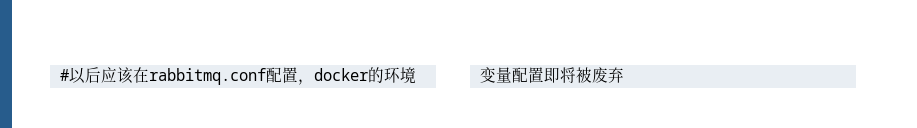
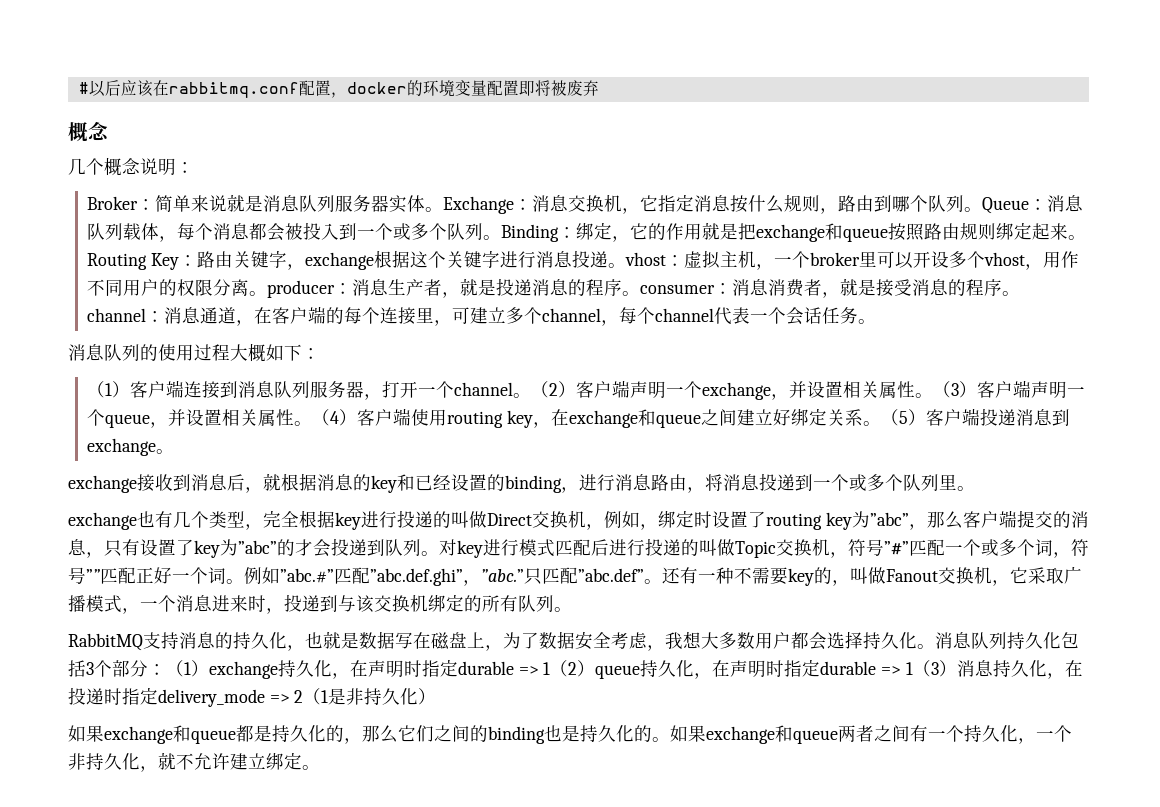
  #以后应该在rabbitmq.conf配置，docker的环境变量配置即将被废弃
+ 概念
+ 几个概念说明：
+ Broker：简单来说就是消息队列服务器实体。Exchange：消息交换机，它指定消息按什么规则，路由到哪个队列。Queue：消息队列载体，每个消息都会被投入到一个或多个队列。Binding：绑定，它的作用就是把exchange和queue按照路由规则绑定起来。Routing Key：路由关键字，exchange根据这个关键字进行消息投递。vhost：虚拟主机，一个broker里可以开设多个vhost，用作不同用户的权限分离。producer：消息生产者，就是投递消息的程序。consumer：消息消费者，就是接受消息的程序。channel：消息通道，在客户端的每个连接里，可建立多个channel，每个channel代表一个会话任务。
+ 消息队列的使用过程大概如下：
+ （1）客户端连接到消息队列服务器，打开一个channel。（2）客户端声明一个exchange，并设置相关属性。（3）客户端声明一个queue，并设置相关属性。（4）客户端使用routing key，在exchange和queue之间建立好绑定关系。（5）客户端投递消息到exchange。
+ exchange接收到消息后，就根据消息的key和已经设置的binding，进行消息路由，将消息投递到一个或多个队列里。
+ exchange也有几个类型，完全根据key进行投递的叫做Direct交换机，例如，绑定时设置了routing key为”abc”，那么客户端提交的消息，只有设置了key为”abc”的才会投递到队列。对key进行模式匹配后进行投递的叫做Topic交换机，符号”#”匹配一个或多个词，符号””匹配正好一个词。例如”abc.#”匹配”abc.def.ghi”，”abc.”只匹配”abc.def”。还有一种不需要key的，叫做Fanout交换机，它采取广播模式，一个消息进来时，投递到与该交换机绑定的所有队列。
+ RabbitMQ支持消息的持久化，也就是数据写在磁盘上，为了数据安全考虑，我想大多数用户都会选择持久化。消息队列持久化包括3个部分：（1）exchange持久化，在声明时指定durable => 1（2）queue持久化，在声明时指定durable => 1（3）消息持久化，在投递时指定delivery_mode => 2（1是非持久化）
+ 如果exchange和queue都是持久化的，那么它们之间的binding也是持久化的。如果exchange和queue两者之间有一个持久化，一个非持久化，就不允许建立绑定。

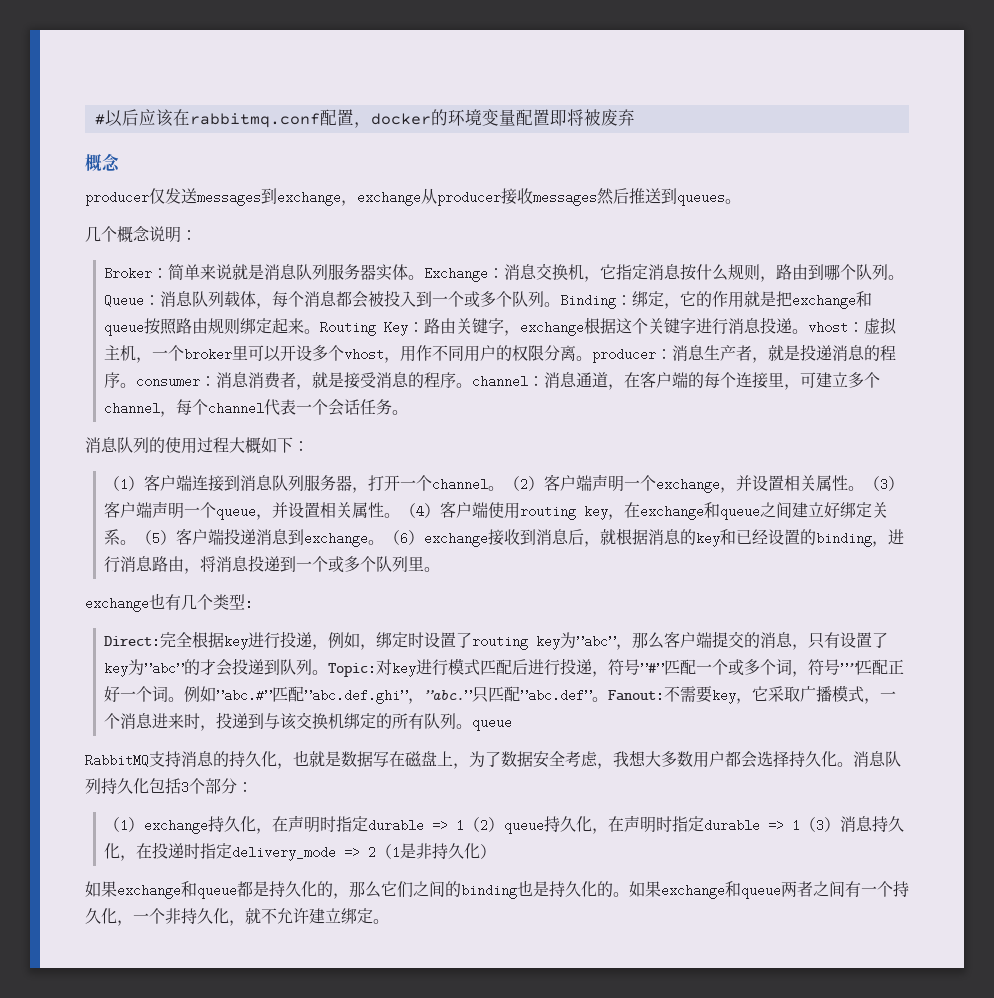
+ producer仅发送messages到exchange，exchange从producer接收messages然后推送到queues。
- （5）客户端投递消息到exchange。
- exchange接收到消息后，就根据消息的key和已经设置的binding，进行消息路由，将消息投递到一个或多个队列里。
+ （5）客户端投递消息到exchange。（6）exchange接收到消息后，就根据消息的key和已经设置的binding，进行消息路由，将消息投递到一个或多个队列里。
- exchange也有几个类型，完全根据key进行投递的叫做Direct交换机，例如，绑定时设置了routing key为”abc”，那么客户端提交的消息，只有设置了key为”abc”的才会投递到队列。
+ exchange也有几个类型:
+ Direct:完全根据key进行投递，例如，绑定时设置了routing key为”abc”，那么客户端提交的消息，只有设置了key为”abc”的才会投递到队列。
- 对key进行模式匹配后进行投递的叫做Topic交换机，符号”#”匹配一个或多个词，符号””匹配正好一个词。
+ Topic:对key进行模式匹配后进行投递，符号”#”匹配一个或多个词，符号””匹配正好一个词。
- 还有一种不需要key的，叫做Fanout交换机，它采取广播模式，一个消息进来时，投递到与该交换机绑定的所有队列。
+ Fanout:不需要key，它采取广播模式，一个消息进来时，投递到与该交换机绑定的所有队列。queue
- 消息队列持久化包括3个部分：（1）exchange持久化，在声明时指定durable => 1（2）queue持久化，在声明时指定durable => 1（3）消息持久化，在投递时指定delivery_mode => 2（1是非持久化）
+ 消息队列持久化包括3个部分：
+ （1）exchange持久化，在声明时指定durable => 1（2）queue持久化，在声明时指定durable => 1（3）消息持久化，在投递时指定delivery_mode => 2（1是非持久化）

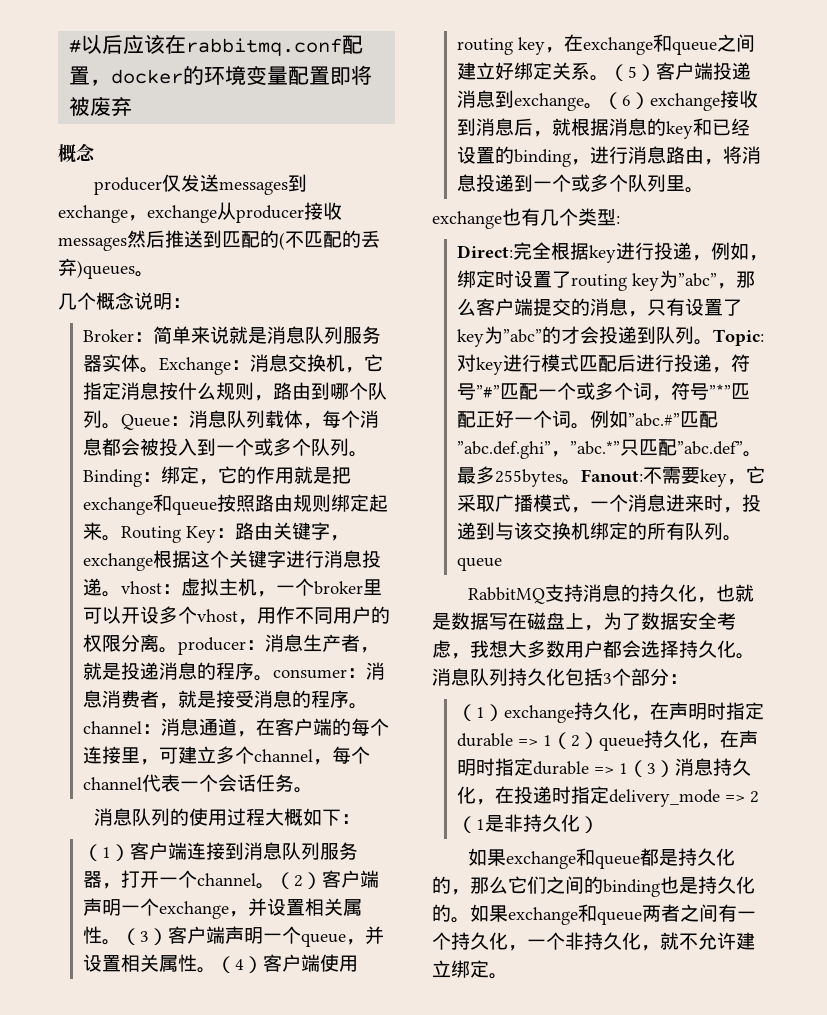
- producer仅发送messages到exchange，exchange从producer接收messages然后推送到queues。
+ producer仅发送messages到exchange，exchange从producer接收messages然后推送到匹配的(不匹配的丢弃)queues。
- Topic:对key进行模式匹配后进行投递，符号”#”匹配一个或多个词，符号””匹配正好一个词。
+ Topic:对key进行模式匹配后进行投递，符号”#”匹配一个或多个词，符号”*”匹配正好一个词。
- 例如”abc.#”匹配”abc.def.ghi”，”abc.”只匹配”abc.def”。
+ 例如”abc.#”匹配”abc.def.ghi”，”abc.*”只匹配”abc.def”。
+ 最多255bytes。

